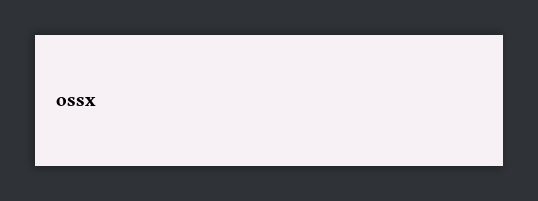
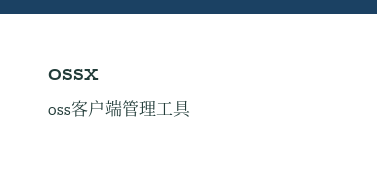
+ oss客户端管理工具

